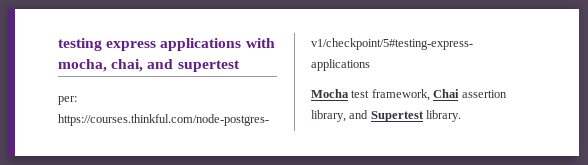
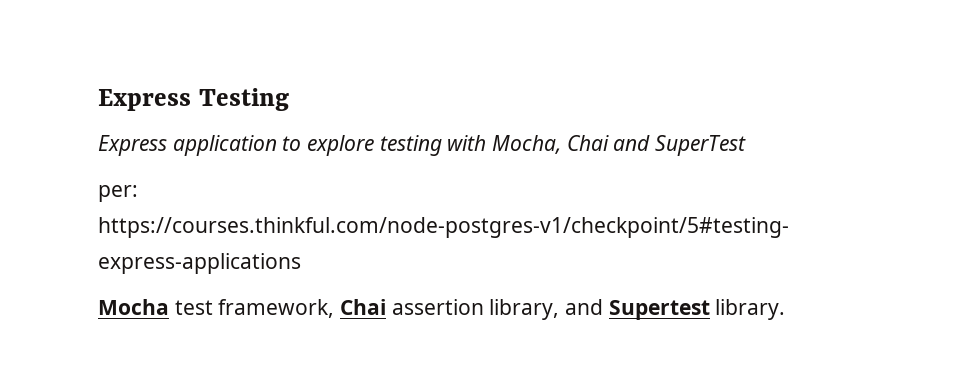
- testing express applications with mocha, chai, and supertest
+ Express Testing
+ Express application to explore testing with Mocha, Chai and SuperTest

